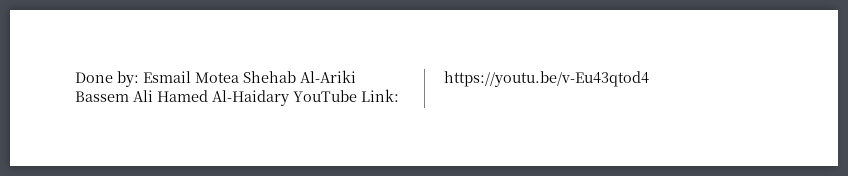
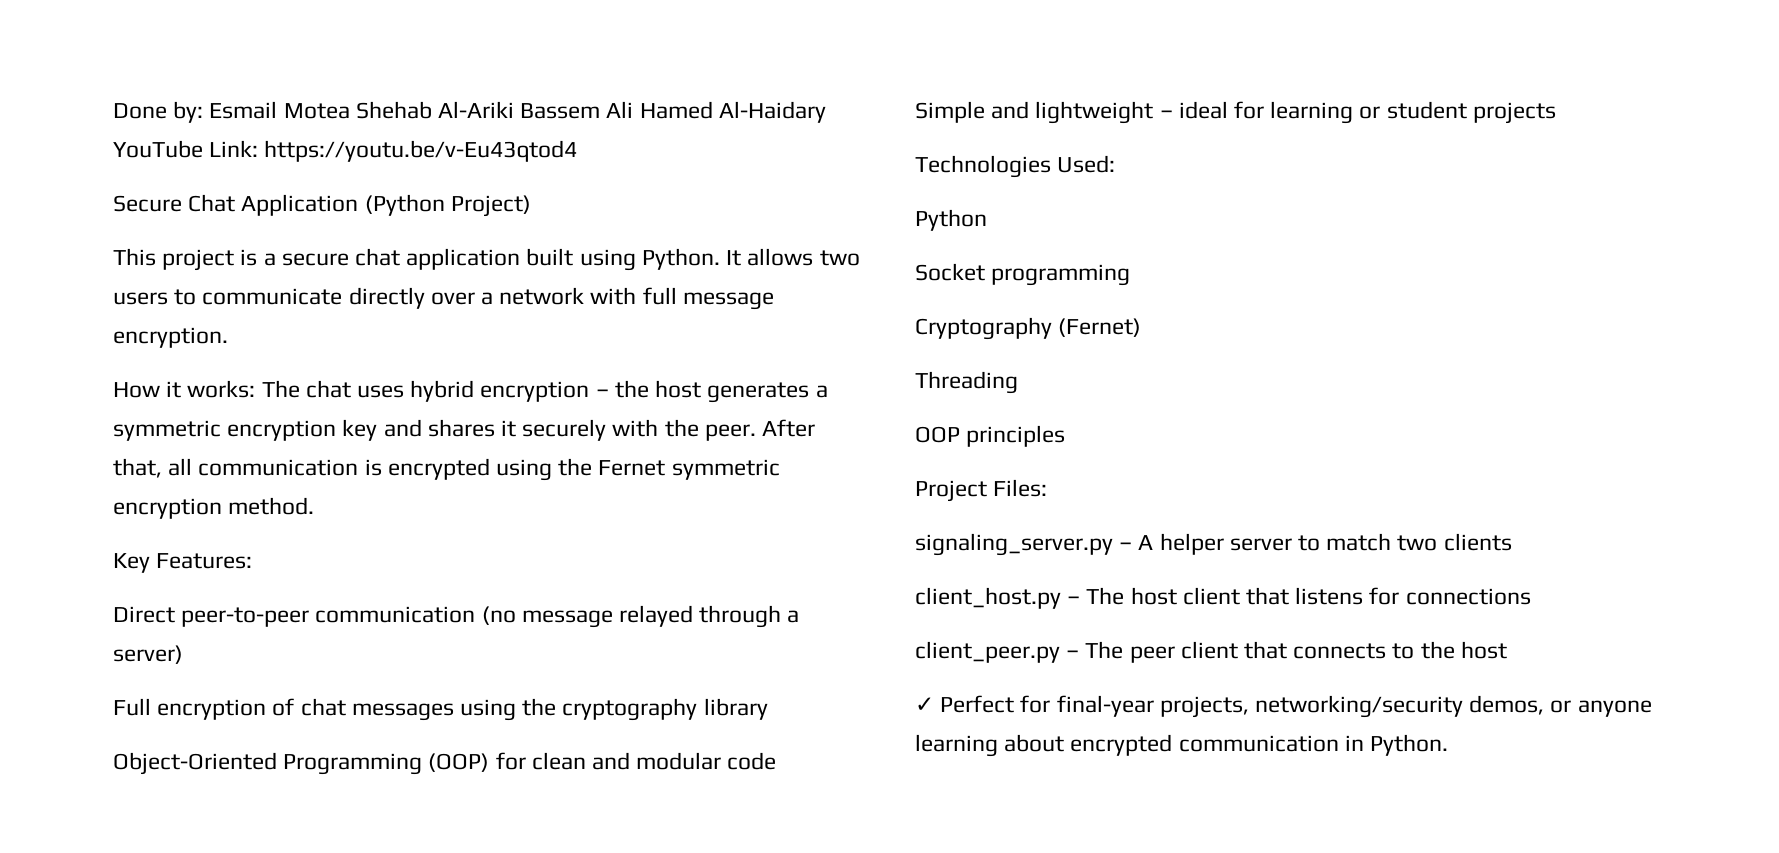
+ Secure Chat Application (Python Project)
+ This project is a secure chat application built using Python. It allows two users to communicate directly over a network with full message encryption.
+ How it works: The chat uses hybrid encryption – the host generates a symmetric encryption key and shares it securely with the peer. After that, all communication is encrypted using the Fernet symmetric encryption method.
+ Key Features:
+ Direct peer-to-peer communication (no message relayed through a server)
+ Full encryption of chat messages using the cryptography library
+ Object-Oriented Programming (OOP) for clean and modular code
+ Simple and lightweight – ideal for learning or student projects
+ Technologies Used:
+ Python
+ Socket programming
+ Cryptography (Fernet)
+ Threading
+ OOP principles
+ Project Files:
+ signaling_server.py – A helper server to match two clients
+ client_host.py – The host client that listens for connections
+ client_peer.py – The peer client that connects to the host
+ ✓ Perfect for final-year projects, networking/security demos, or anyone learning about encrypted communication in Python.

